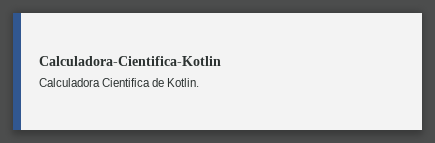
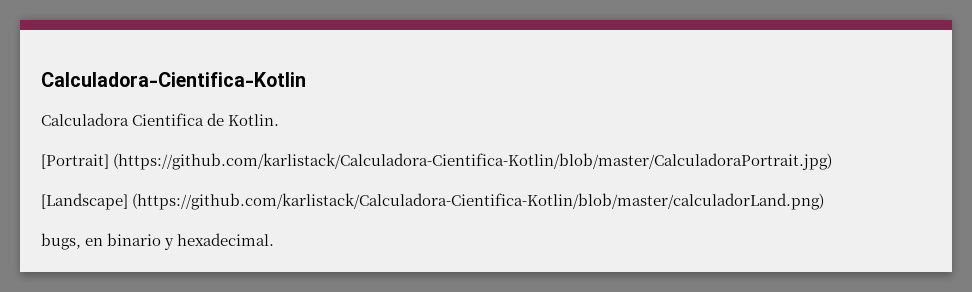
+ [Portrait] (https://github.com/karlistack/Calculadora-Cientifica-Kotlin/blob/master/CalculadoraPortrait.jpg)
+ [Landscape] (https://github.com/karlistack/Calculadora-Cientifica-Kotlin/blob/master/calculadorLand.png)
+ bugs, en binario y hexadecimal.

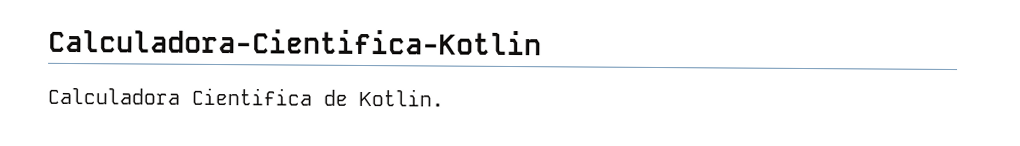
- [Portrait] (https://github.com/karlistack/Calculadora-Cientifica-Kotlin/blob/master/CalculadoraPortrait.jpg)
- [Landscape] (https://github.com/karlistack/Calculadora-Cientifica-Kotlin/blob/master/calculadorLand.png)
- bugs, en binario y hexadecimal.

